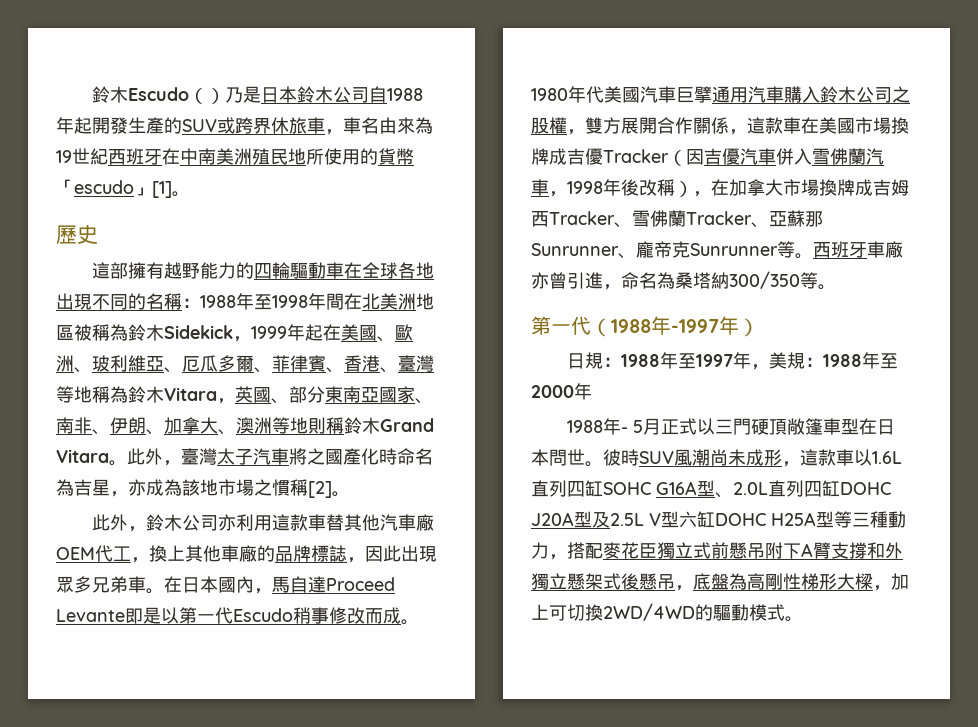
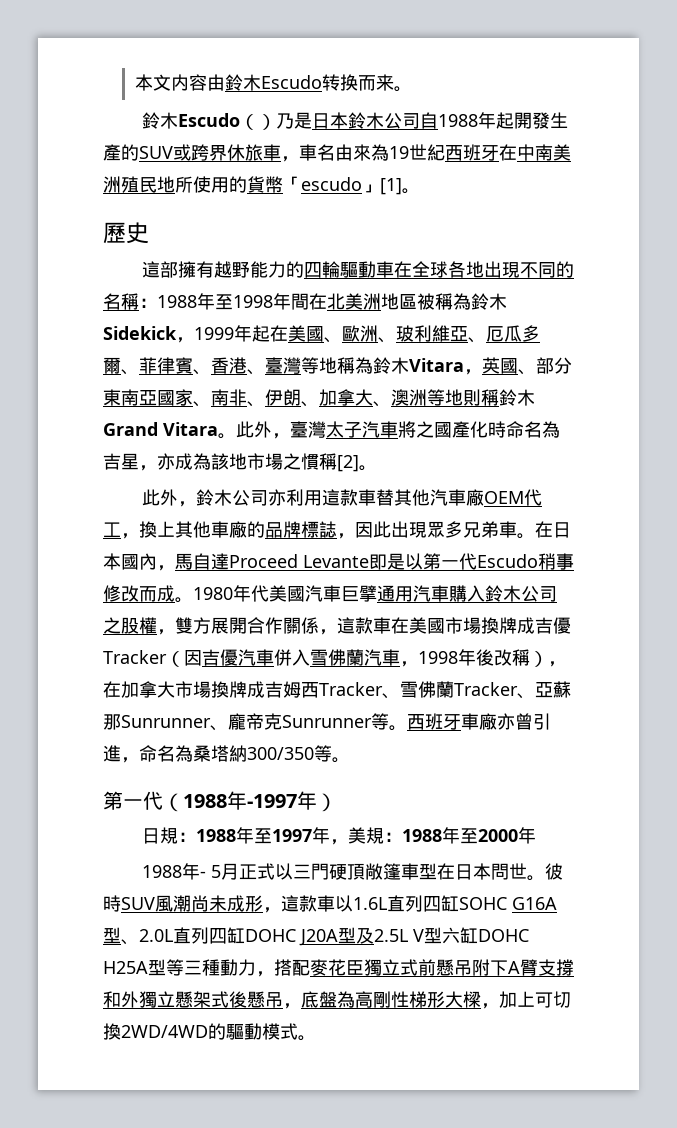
+ 本文内容由鈴木Escudo转换而来。

